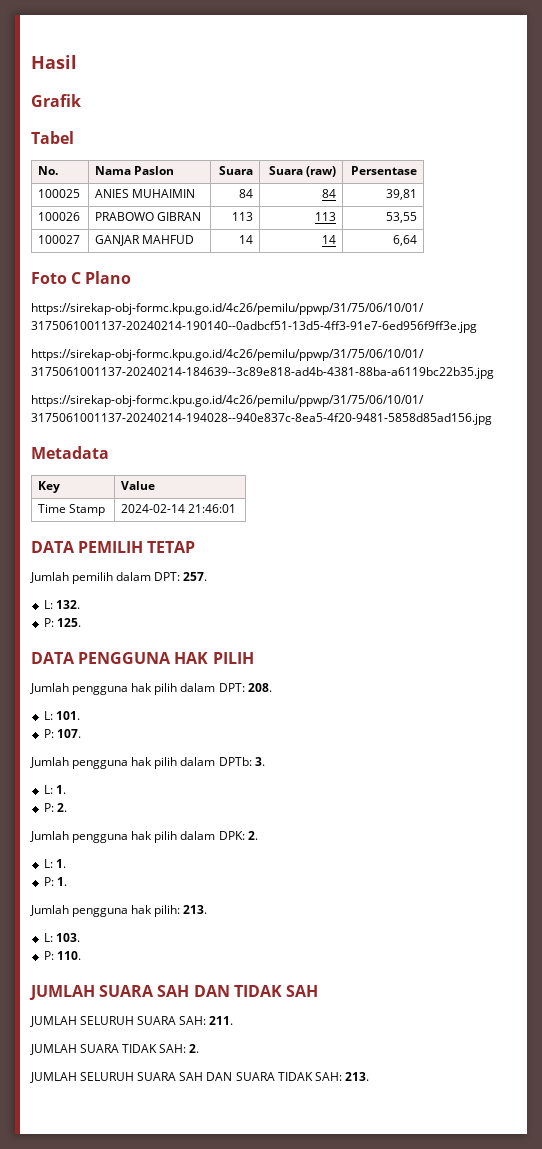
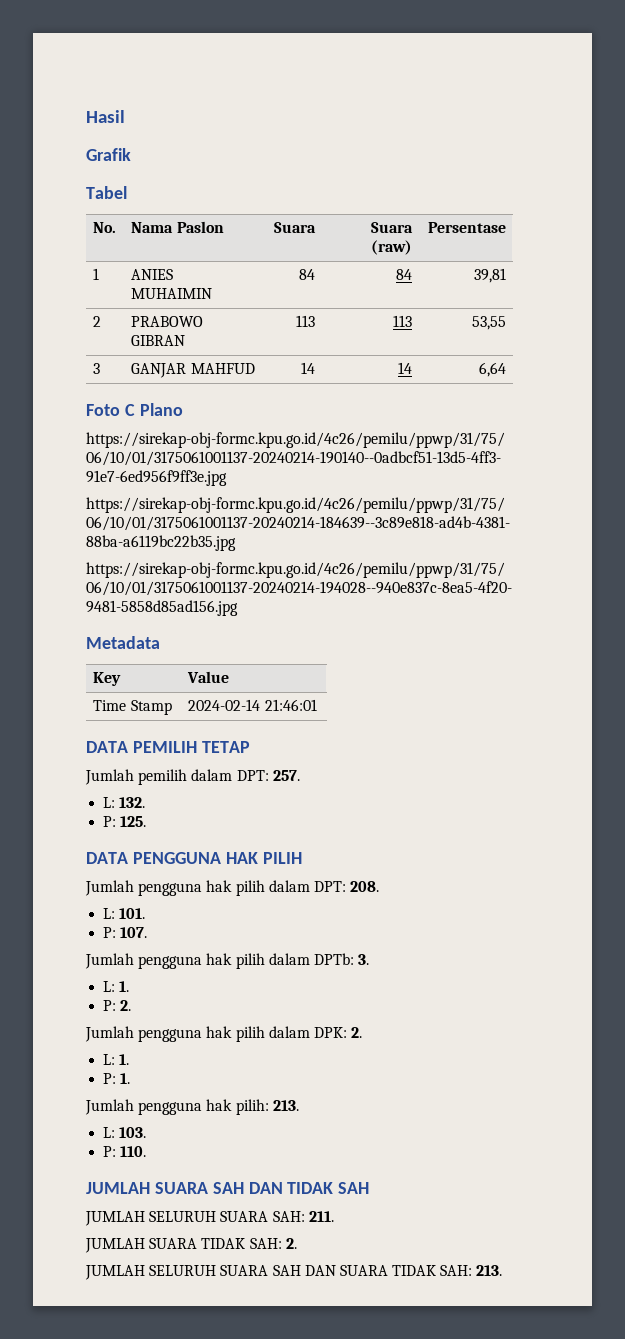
- 100025 | ANIES MUHAIMIN | 84 | 84 | 39,81
+ 1 | ANIES MUHAIMIN | 84 | 84 | 39,81
- 100026 | PRABOWO GIBRAN | 113 | 113 | 53,55
+ 2 | PRABOWO GIBRAN | 113 | 113 | 53,55
- 100027 | GANJAR MAHFUD | 14 | 14 | 6,64
+ 3 | GANJAR MAHFUD | 14 | 14 | 6,64

